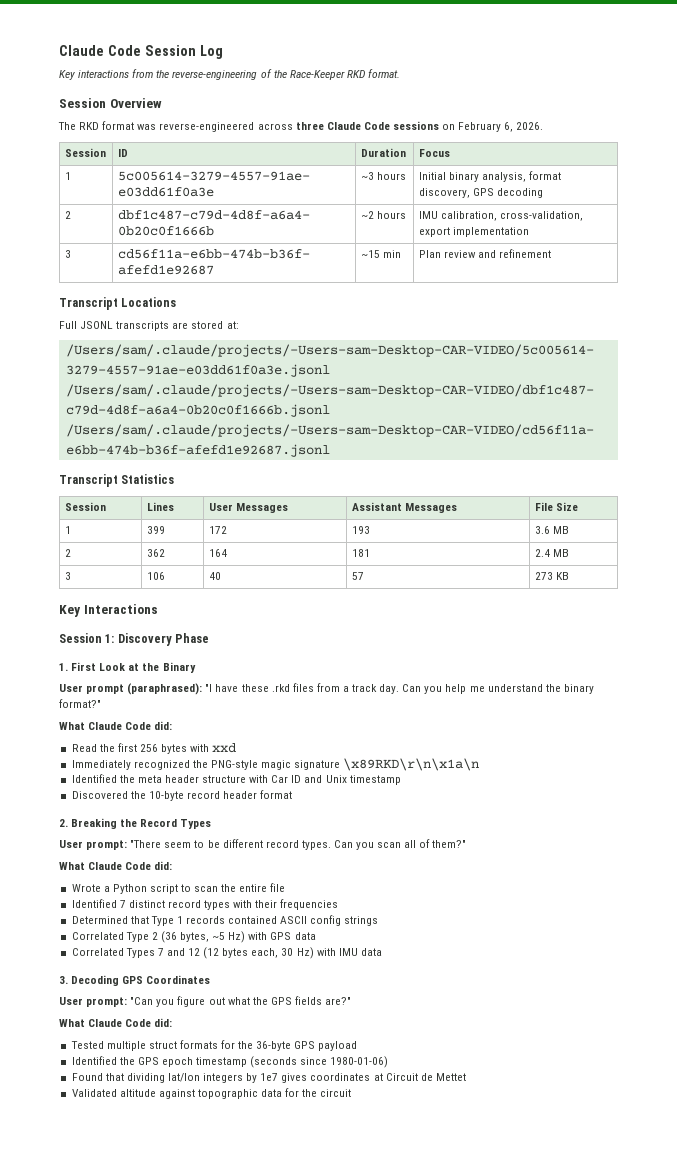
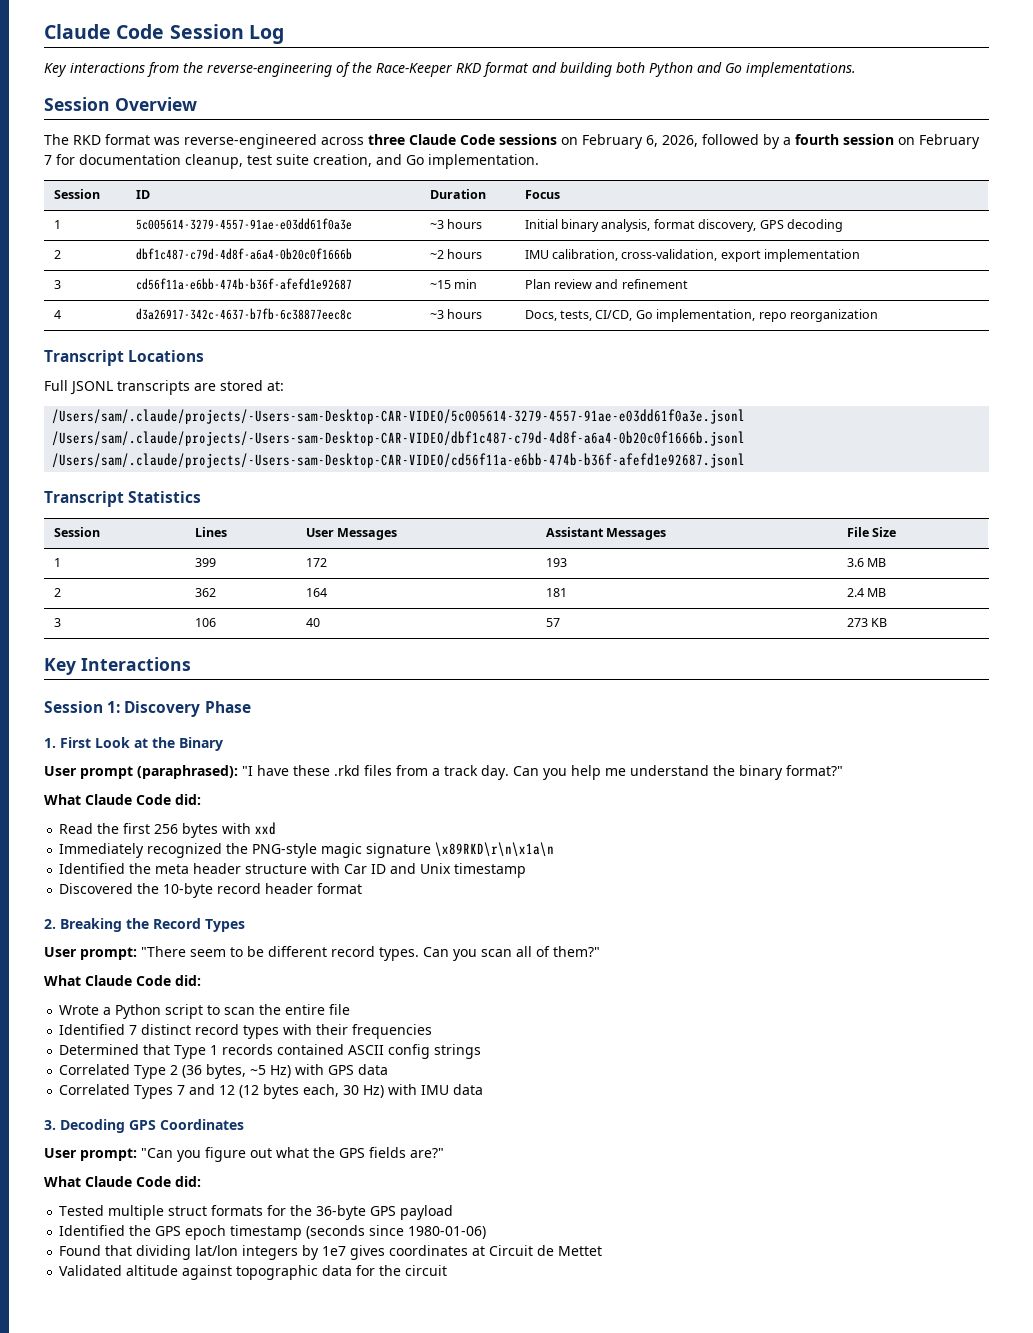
- Key interactions from the reverse-engineering of the Race-Keeper RKD format.
+ Key interactions from the reverse-engineering of the Race-Keeper RKD format and building both Python and Go implementations.
- The RKD format was reverse-engineered across three Claude Code sessions on February 6, 2026.
+ The RKD format was reverse-engineered across three Claude Code sessions on February 6, 2026, followed by a fourth session on February 7 for documentation cleanup, test suite creation, and Go implementation.
+ 4 | d3a26917-342c-4637-b7fb-6c38877eec8c | ~3 hours | Docs, tests, CI/CD, Go implementation, repo reorganization

